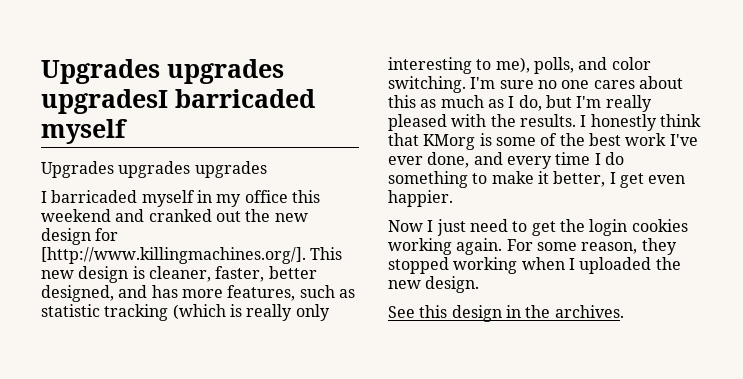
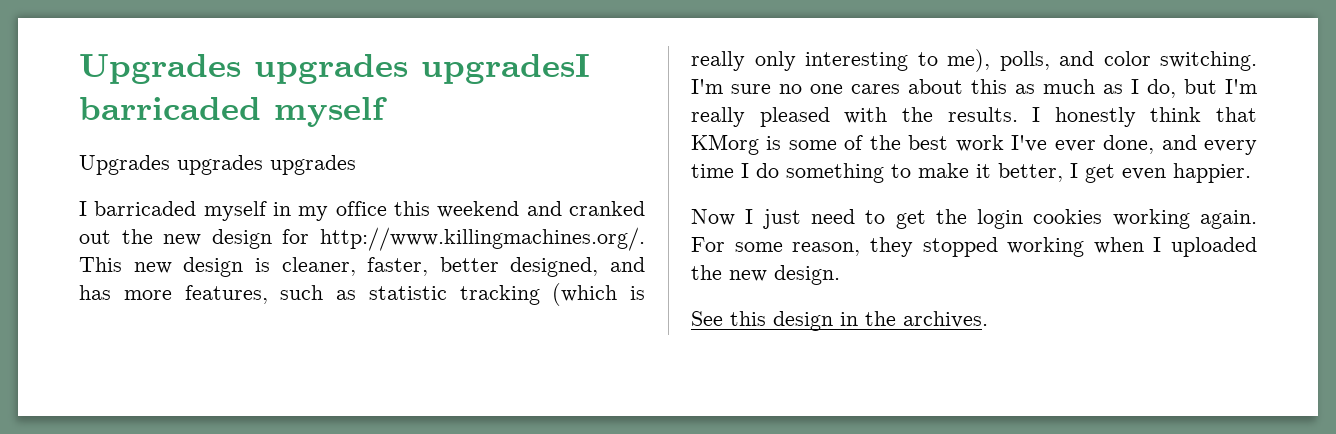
- I barricaded myself in my office this weekend and cranked out the new design for [http://www.killingmachines.org/]. This new design is cleaner, faster, better designed, and has more features, such as statistic tracking (which is really only interesting to me), polls, and color switching.
+ I barricaded myself in my office this weekend and cranked out the new design for http://www.killingmachines.org/. This new design is cleaner, faster, better designed, and has more features, such as statistic tracking (which is really only interesting to me), polls, and color switching.

